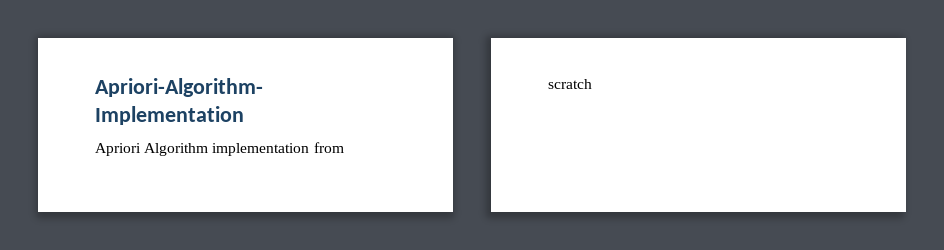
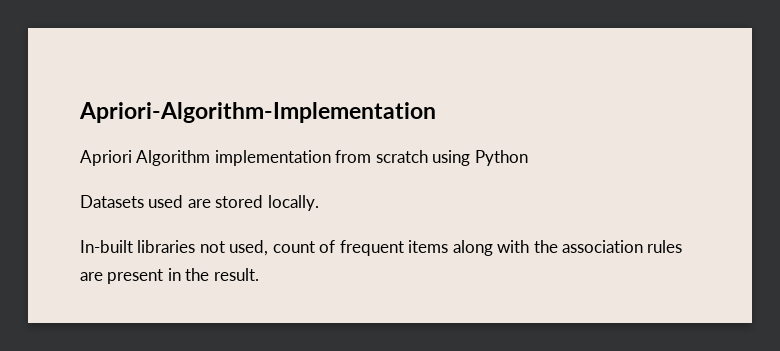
- Apriori Algorithm implementation from scratch
+ Apriori Algorithm implementation from scratch using Python
+ Datasets used are stored locally.
+ In-built libraries not used, count of frequent items along with the association rules are present in the result.

